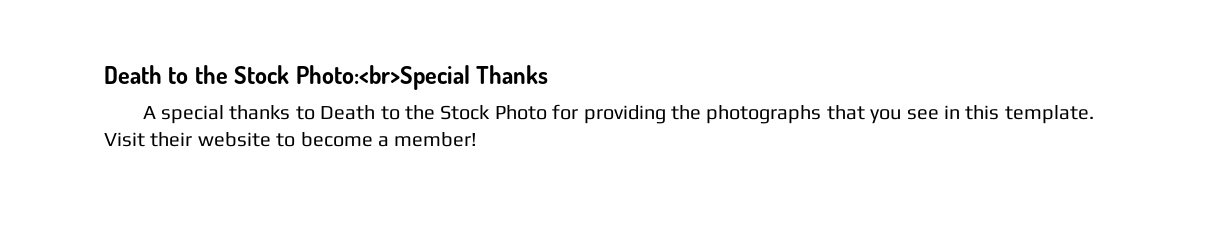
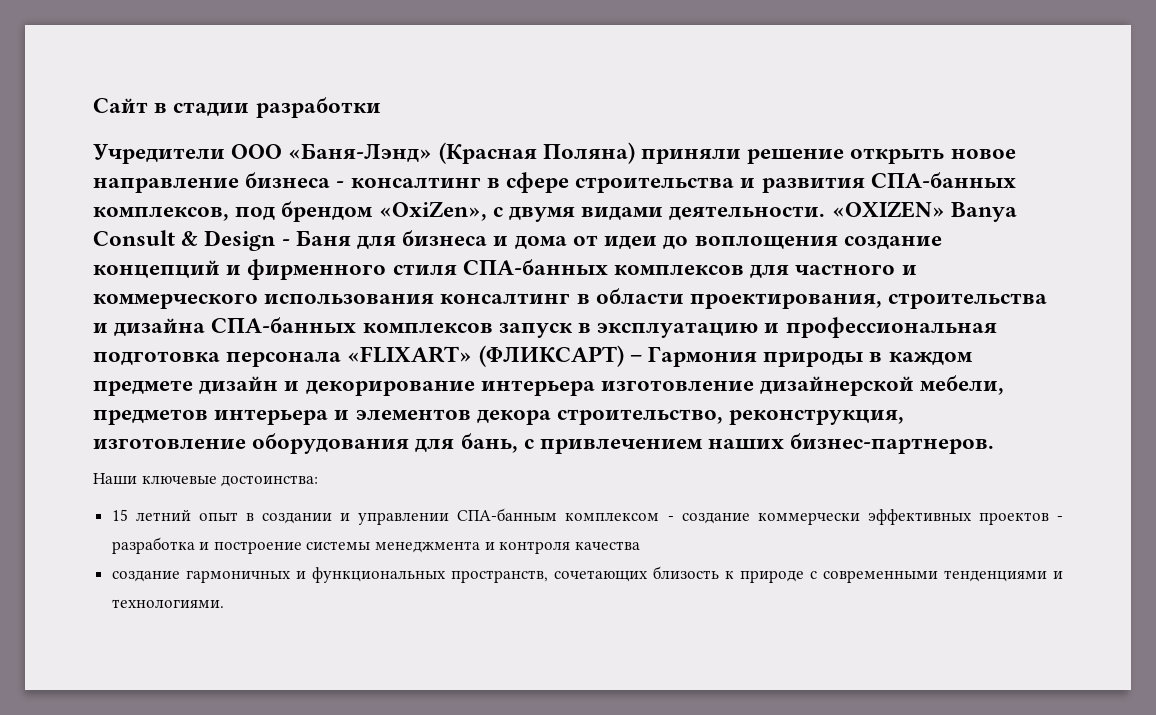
- Death to the Stock Photo:<br>Special Thanks
- A special thanks to Death to the Stock Photo for providing the photographs that you see in this template. Visit their website to become a member!
+ Сайт в стадии разработки
+ Учредители ООО «Баня-Лэнд» (Красная Поляна) приняли решение открыть новое направление бизнеса - консалтинг в сфере строительства и развития СПА-банных комплексов, под брендом «OxiZen», с двумя видами деятельности. «OXIZEN» Banya Consult & Design - Баня для бизнеса и дома от идеи до воплощения создание концепций и фирменного стиля СПА-банных комплексов для частного и коммерческого использования консалтинг в области проектирования, строительства и дизайна СПА-банных комплексов запуск в эксплуатацию и профессиональная подготовка персонала «FLIXART» (ФЛИКСАРТ) – Гармония природы в каждом предмете дизайн и декорирование интерьера изготовление дизайнерской мебели, предметов интерьера и элементов декора строительство, реконструкция, изготовление оборудования для бань, с привлечением наших бизнес-партнеров.
+ Наши ключевые достоинства:
+ 15 летний опыт в создании и управлении СПА-банным комплексом - создание коммерчески эффективных проектов - разработка и построение системы менеджмента и контроля качества
+ создание гармоничных и функциональных пространств, сочетающих близость к природе c современными тенденциями и технологиями.

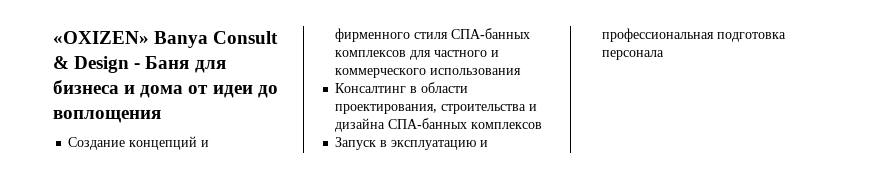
- Сайт в стадии разработки
- Учредители ООО «Баня-Лэнд» (Красная Поляна) приняли решение открыть новое направление бизнеса - консалтинг в сфере строительства и развития СПА-банных комплексов, под брендом «OxiZen», с двумя видами деятельности. «OXIZEN» Banya Consult & Design - Баня для бизнеса и дома от идеи до воплощения создание концепций и фирменного стиля СПА-банных комплексов для частного и коммерческого использования консалтинг в области проектирования, строительства и дизайна СПА-банных комплексов запуск в эксплуатацию и профессиональная подготовка персонала «FLIXART» (ФЛИКСАРТ) – Гармония природы в каждом предмете дизайн и декорирование интерьера изготовление дизайнерской мебели, предметов интерьера и элементов декора строительство, реконструкция, изготовление оборудования для бань, с привлечением наших бизнес-партнеров.
- Наши ключевые достоинства:
- 15 летний опыт в создании и управлении СПА-банным комплексом - создание коммерчески эффективных проектов - разработка и построение системы менеджмента и контроля качества
- создание гармоничных и функциональных пространств, сочетающих близость к природе c современными тенденциями и технологиями.
+ «OXIZEN» Banya Consult & Design - Баня для бизнеса и дома от идеи до воплощения
+ Создание концепций и фирменного стиля СПА-банных комплексов для частного и коммерческого использования
+ Консалтинг в области проектирования, строительства и дизайна СПА-банных комплексов
+ Запуск в эксплуатацию и профессиональная подготовка персонала

